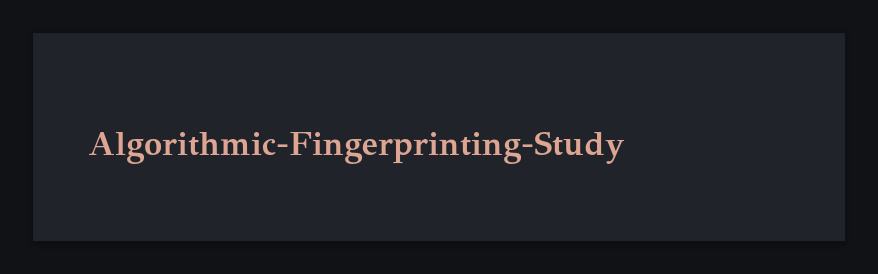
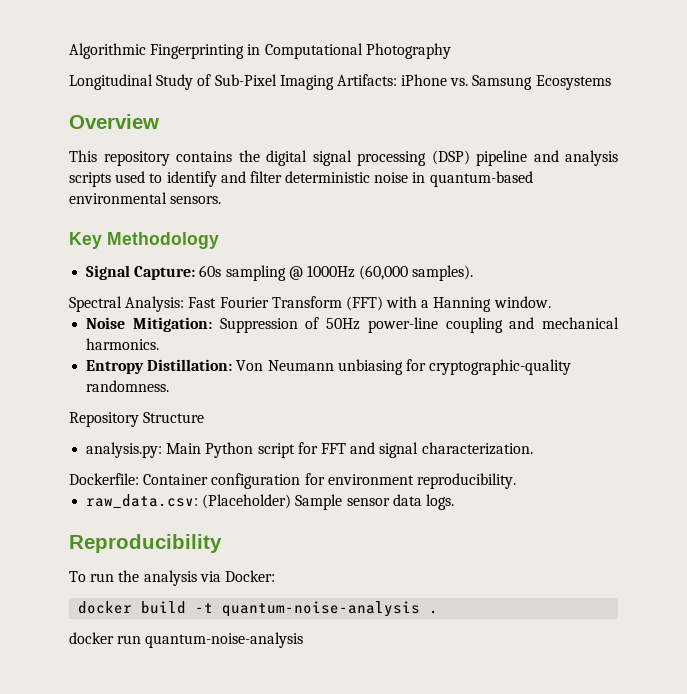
- Algorithmic-Fingerprinting-Study
+ Algorithmic Fingerprinting in Computational Photography
+ Longitudinal Study of Sub-Pixel Imaging Artifacts: iPhone vs. Samsung Ecosystems
+ Overview
+ This repository contains the digital signal processing (DSP) pipeline and analysis scripts used to identify and filter deterministic noise in quantum-based environmental sensors.
+ Key Methodology
+ Signal Capture: 60s sampling @ 1000Hz (60,000 samples).
+ Spectral Analysis: Fast Fourier Transform (FFT) with a Hanning window.
+ Noise Mitigation: Suppression of 50Hz power-line coupling and mechanical harmonics.
+ Entropy Distillation: Von Neumann unbiasing for cryptographic-quality randomness.
+ Repository Structure
+ analysis.py: Main Python script for FFT and signal characterization.
+ Dockerfile: Container configuration for environment reproducibility.
+ raw_data.csv: (Placeholder) Sample sensor data logs.
+ Reproducibility
+ To run the analysis via Docker:
+ docker build -t quantum-noise-analysis .
+ docker run quantum-noise-analysis

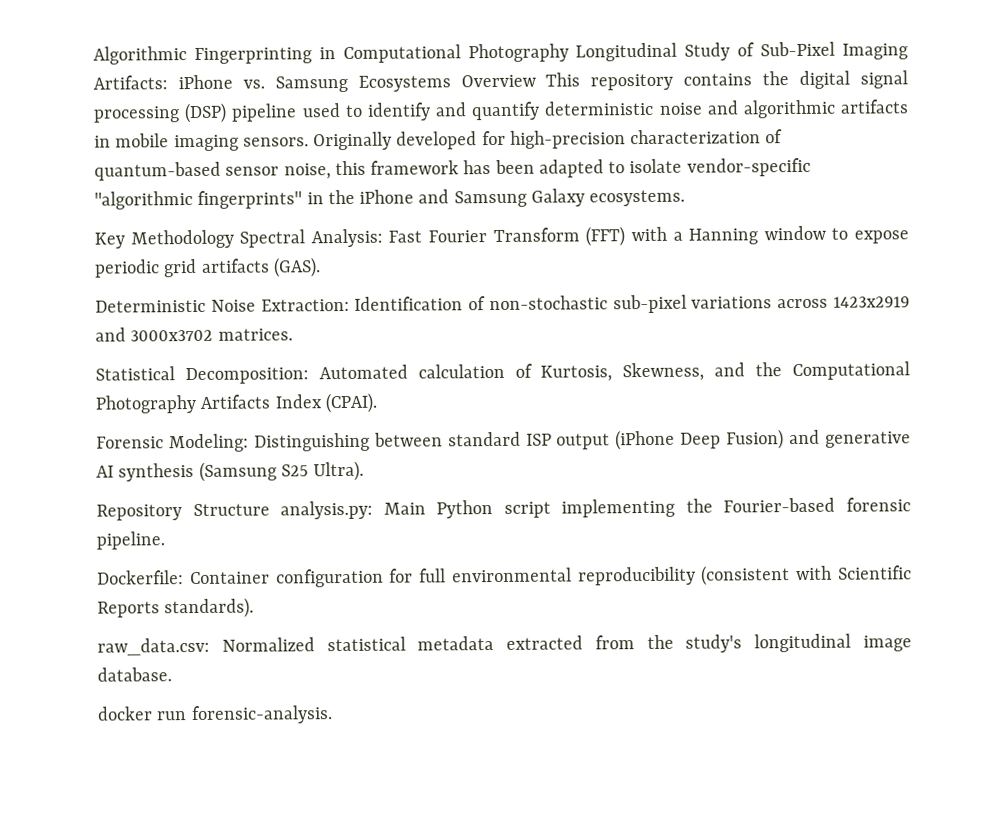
- Algorithmic Fingerprinting in Computational Photography
- Longitudinal Study of Sub-Pixel Imaging Artifacts: iPhone vs. Samsung Ecosystems
- Overview
- This repository contains the digital signal processing (DSP) pipeline and analysis scripts used to identify and filter deterministic noise in quantum-based environmental sensors.
- Key Methodology
- Signal Capture: 60s sampling @ 1000Hz (60,000 samples).
- Spectral Analysis: Fast Fourier Transform (FFT) with a Hanning window.
- Noise Mitigation: Suppression of 50Hz power-line coupling and mechanical harmonics.
- Entropy Distillation: Von Neumann unbiasing for cryptographic-quality randomness.
+ Algorithmic Fingerprinting in Computational Photography Longitudinal Study of Sub-Pixel Imaging Artifacts: iPhone vs. Samsung Ecosystems Overview This repository contains the digital signal processing (DSP) pipeline used to identify and quantify deterministic noise and algorithmic artifacts in mobile imaging sensors. Originally developed for high-precision characterization of quantum-based sensor noise, this framework has been adapted to isolate vendor-specific "algorithmic fingerprints" in the iPhone and Samsung Galaxy ecosystems.
+ Key Methodology Spectral Analysis: Fast Fourier Transform (FFT) with a Hanning window to expose periodic grid artifacts (GAS).
+ Deterministic Noise Extraction: Identification of non-stochastic sub-pixel variations across 1423x2919 and 3000x3702 matrices.
+ Statistical Decomposition: Automated calculation of Kurtosis, Skewness, and the Computational Photography Artifacts Index (CPAI).
+ Forensic Modeling: Distinguishing between standard ISP output (iPhone Deep Fusion) and generative AI synthesis (Samsung S25 Ultra).
- Repository Structure
- analysis.py: Main Python script for FFT and signal characterization.
+ Repository Structure analysis.py: Main Python script implementing the Fourier-based forensic pipeline.
- Dockerfile: Container configuration for environment reproducibility.
- raw_data.csv: (Placeholder) Sample sensor data logs.
- Reproducibility
- To run the analysis via Docker:
- docker build -t quantum-noise-analysis .
+ Dockerfile: Container configuration for full environmental reproducibility (consistent with Scientific Reports standards).
+ raw_data.csv: Normalized statistical metadata extracted from the study's longitudinal image database.
- docker run quantum-noise-analysis
+ docker run forensic-analysis.

